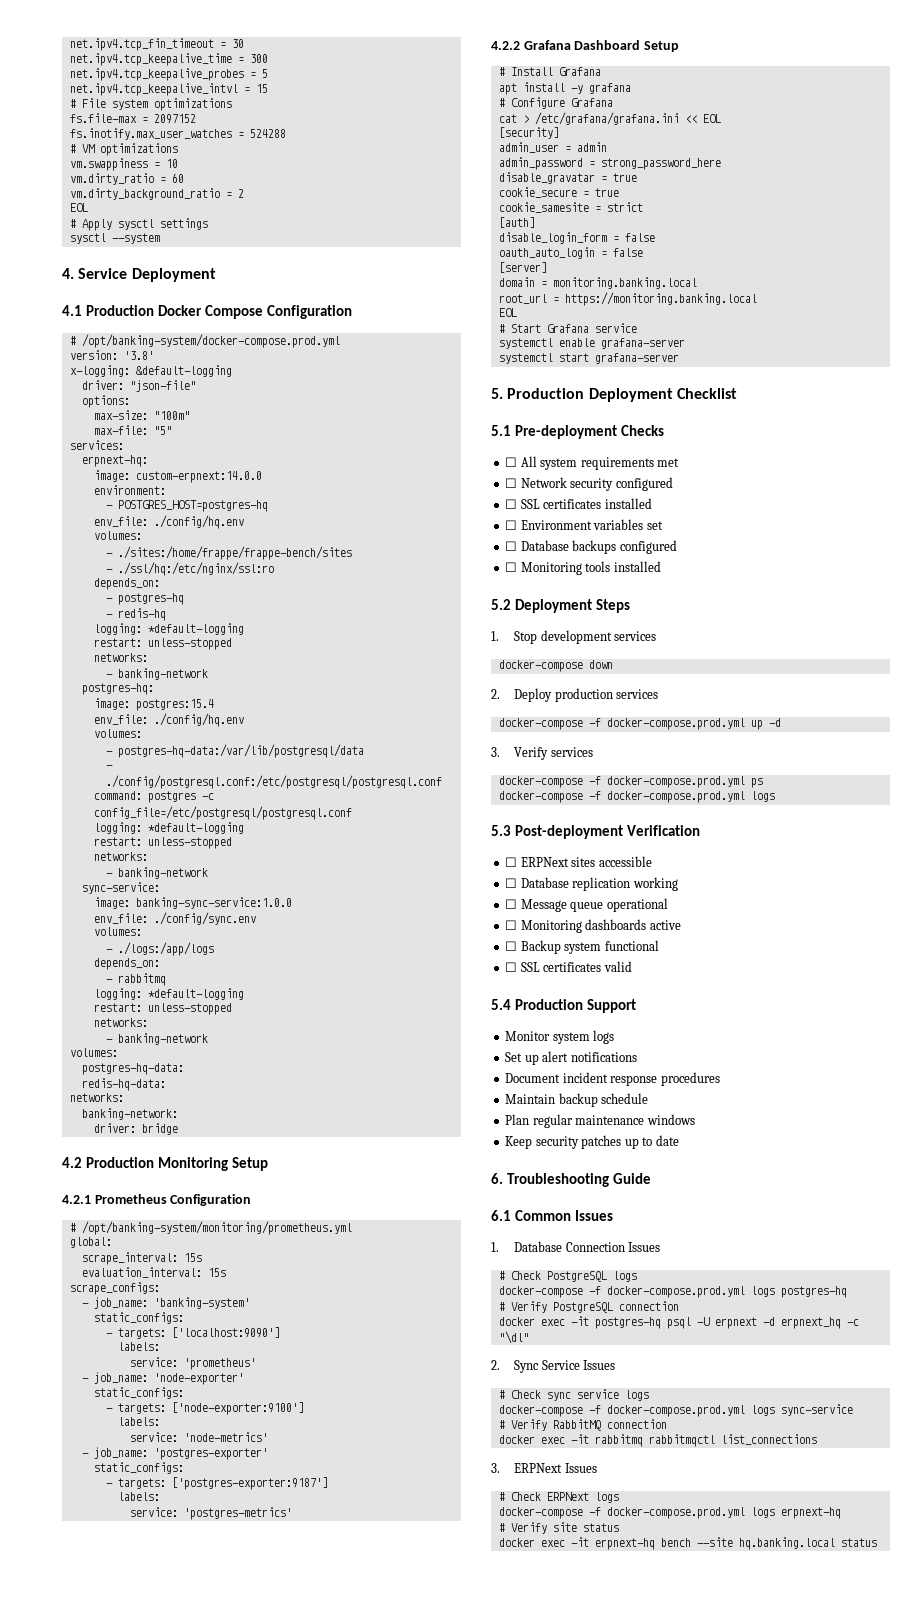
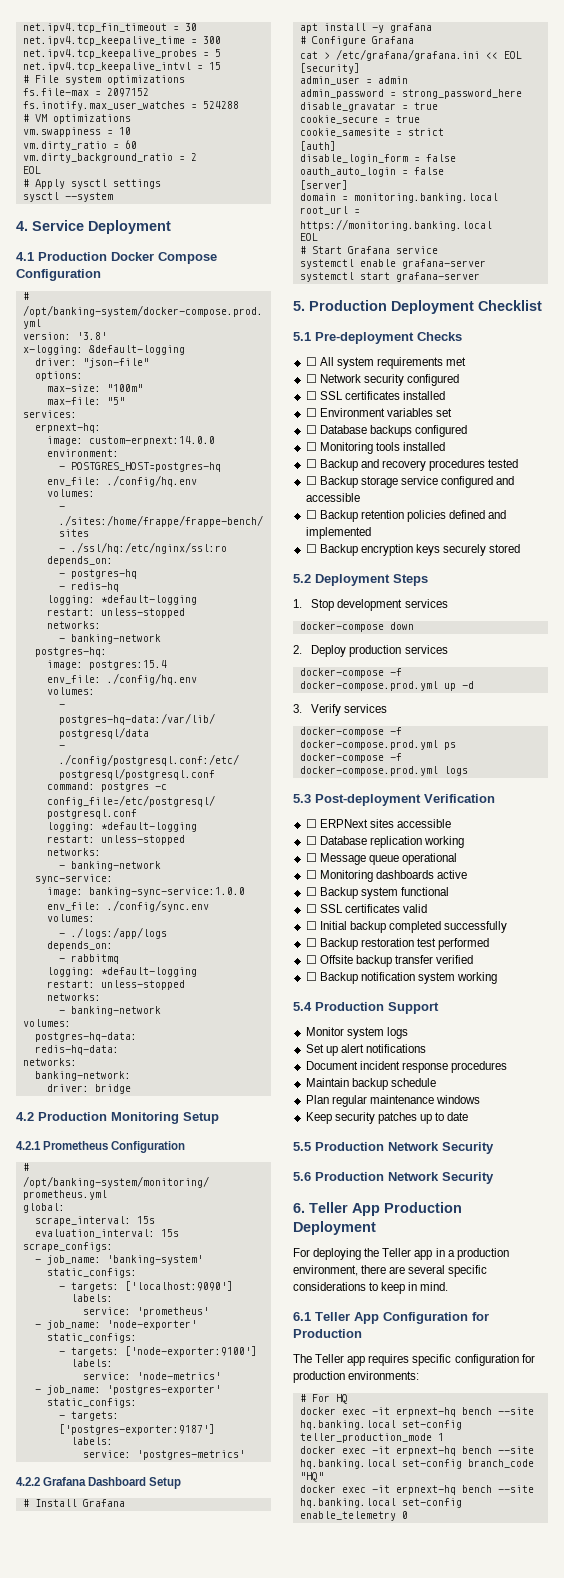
+ ☐ Backup and recovery procedures tested
+ ☐ Backup storage service configured and accessible
+ ☐ Backup retention policies defined and implemented
+ ☐ Backup encryption keys securely stored
+ ☐ Initial backup completed successfully
+ ☐ Backup restoration test performed
+ ☐ Offsite backup transfer verified
+ ☐ Backup notification system working
- 6. Troubleshooting Guide
- 6.1 Common Issues
- 1. Database Connection Issues
- # Check PostgreSQL logs
- docker-compose -f docker-compose.prod.yml logs postgres-hq
- # Verify PostgreSQL connection
- docker exec -it postgres-hq psql -U erpnext -d erpnext_hq -c "\dl"
- 2. Sync Service Issues
- # Check sync service logs
- docker-compose -f docker-compose.prod.yml logs sync-service
- # Verify RabbitMQ connection
- docker exec -it rabbitmq rabbitmqctl list_connections
- 3. ERPNext Issues
- # Check ERPNext logs
- docker-compose -f docker-compose.prod.yml logs erpnext-hq
- # Verify site status
- docker exec -it erpnext-hq bench --site hq.banking.local status
+ 5.5 Production Network Security
+ 5.6 Production Network Security
+ 6. Teller App Production Deployment
+ For deploying the Teller app in a production environment, there are several specific considerations to keep in mind.
+ 6.1 Teller App Configuration for Production
+ The Teller app requires specific configuration for production environments:
+ # For HQ
+ docker exec -it erpnext-hq bench --site hq.banking.local set-config teller_production_mode 1
+ docker exec -it erpnext-hq bench --site hq.banking.local set-config branch_code "HQ"
+ docker exec -it erpnext-hq bench --site hq.banking.local set-config enable_telemetry 0

